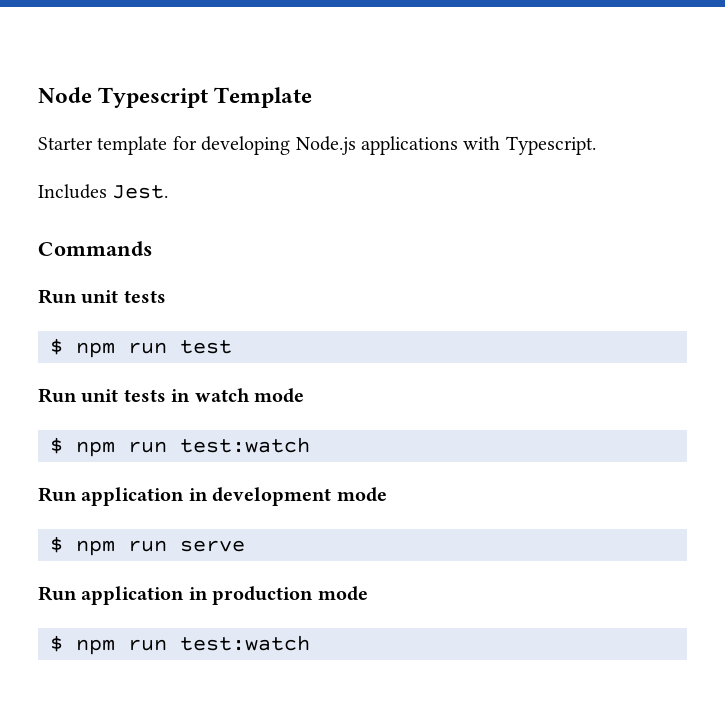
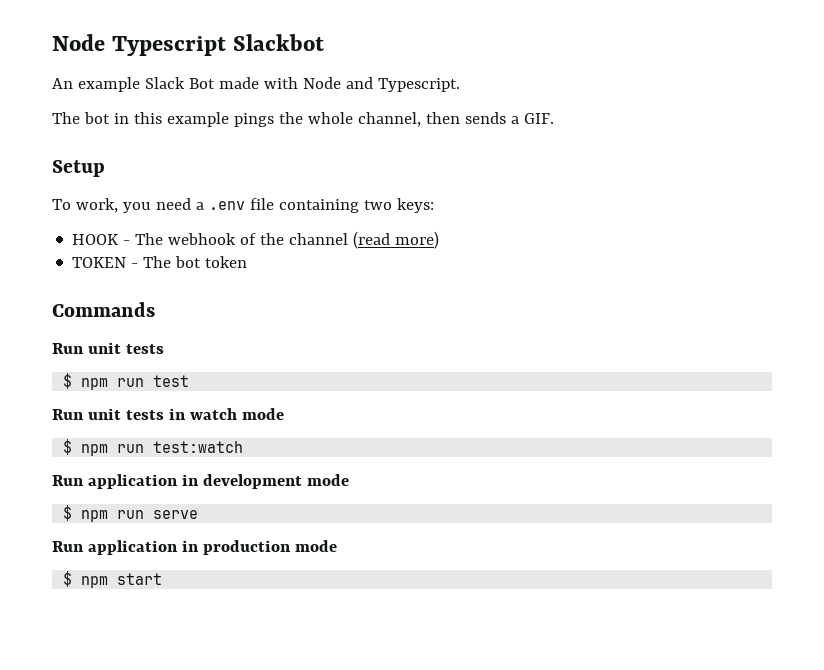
- Node Typescript Template
- Starter template for developing Node.js applications with Typescript.
- Includes Jest.
+ Node Typescript Slackbot
+ An example Slack Bot made with Node and Typescript.
+ The bot in this example pings the whole channel, then sends a GIF.
+ Setup
+ To work, you need a .env file containing two keys:
+ HOOK - The webhook of the channel (read more)
+ TOKEN - The bot token
  Run application in production mode
- $ npm run test:watch
+ $ npm start

